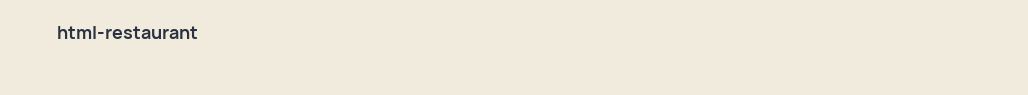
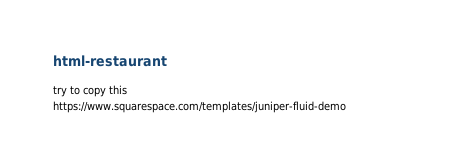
+ try to copy this https://www.squarespace.com/templates/juniper-fluid-demo

